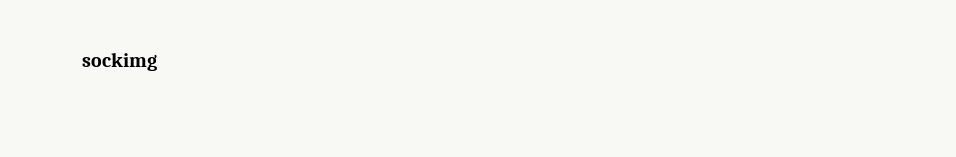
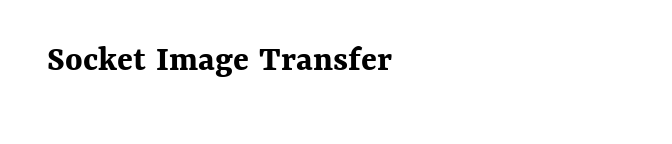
- sockimg
+ Socket Image Transfer

